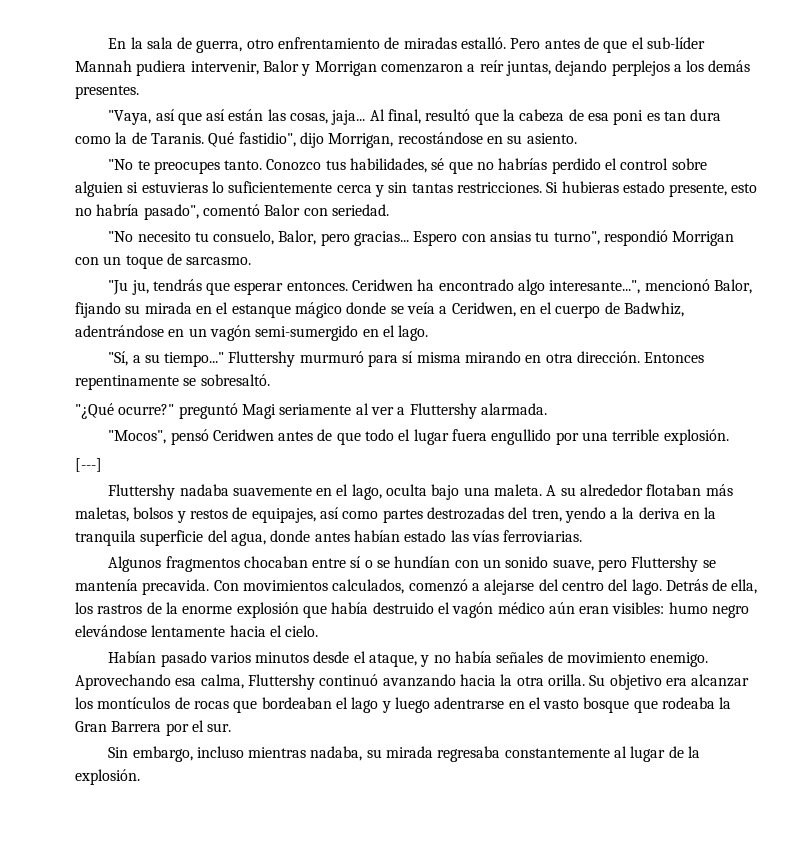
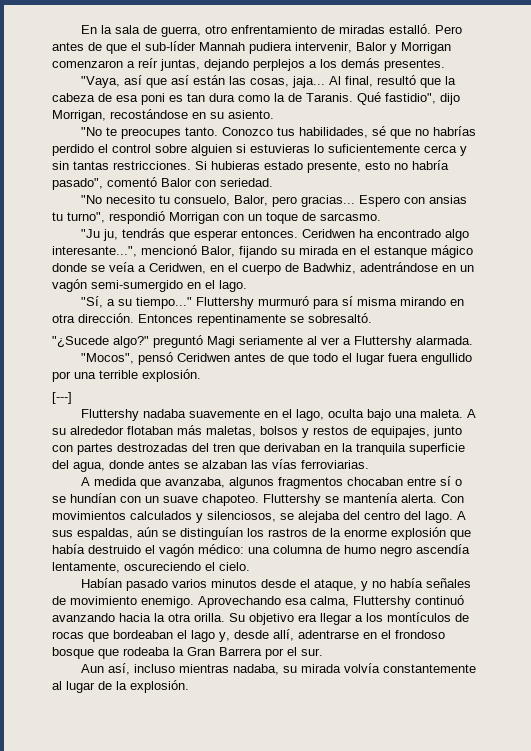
- "¿Qué ocurre?" preguntó Magi seriamente al ver a Fluttershy alarmada.
+ "¿Sucede algo?" preguntó Magi seriamente al ver a Fluttershy alarmada.
- A su alrededor flotaban más maletas, bolsos y restos de equipajes, así como partes destrozadas del tren, yendo a la deriva en la tranquila superficie del agua, donde antes habían estado las vías ferroviarias.
+ A su alrededor flotaban más maletas, bolsos y restos de equipajes, junto con partes destrozadas del tren que derivaban en la tranquila superficie del agua, donde antes se alzaban las vías ferroviarias.
- Algunos fragmentos chocaban entre sí o se hundían con un sonido suave, pero Fluttershy se mantenía precavida.
+ A medida que avanzaba, algunos fragmentos chocaban entre sí o se hundían con un suave chapoteo. Fluttershy se mantenía alerta.
- Con movimientos calculados, comenzó a alejarse del centro del lago. Detrás de ella, los rastros de la enorme explosión que había destruido el vagón médico aún eran visibles: humo negro elevándose lentamente hacia el cielo.
+ Con movimientos calculados y silenciosos, se alejaba del centro del lago. A sus espaldas, aún se distinguían los rastros de la enorme explosión que había destruido el vagón médico: una columna de humo negro ascendía lentamente, oscureciendo el cielo.
- Su objetivo era alcanzar los montículos de rocas que bordeaban el lago y luego adentrarse en el vasto bosque que rodeaba la Gran Barrera por el sur.
+ Su objetivo era llegar a los montículos de rocas que bordeaban el lago y, desde allí, adentrarse en el frondoso bosque que rodeaba la Gran Barrera por el sur.
- Sin embargo, incluso mientras nadaba, su mirada regresaba constantemente al lugar de la explosión.
+ Aun así, incluso mientras nadaba, su mirada volvía constantemente al lugar de la explosión.

